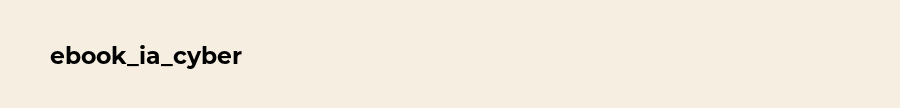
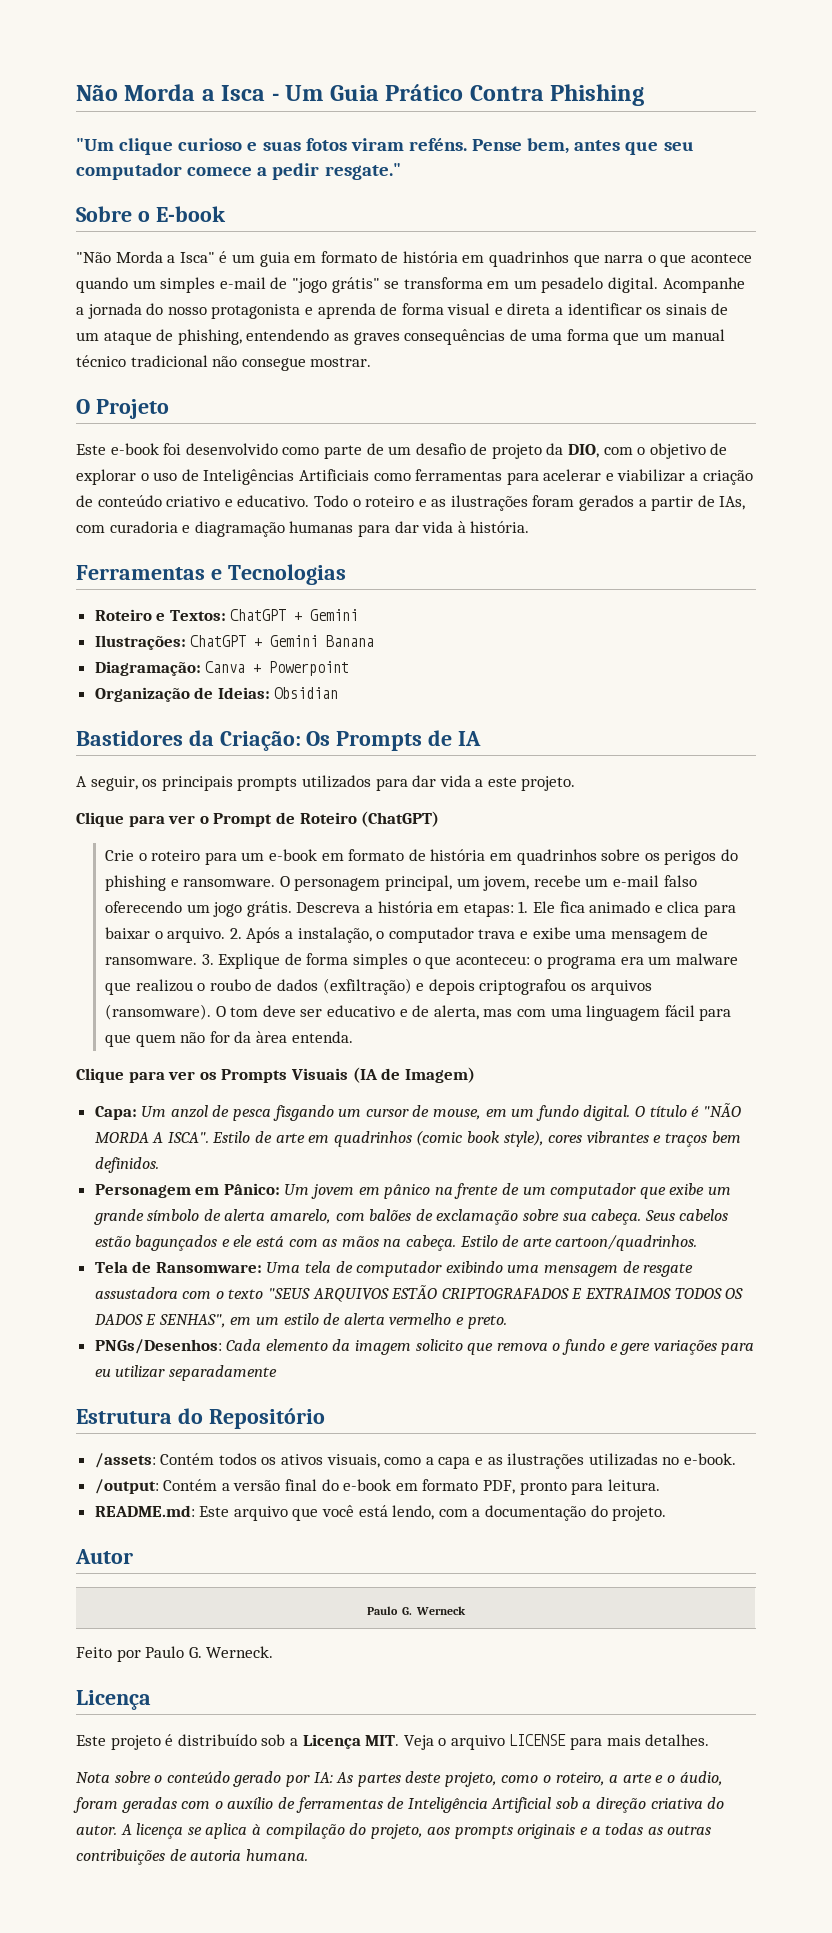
- ebook_ia_cyber
+ Não Morda a Isca - Um Guia Prático Contra Phishing
+ "Um clique curioso e suas fotos viram reféns. Pense bem, antes que seu computador comece a pedir resgate."
+ Sobre o E-book
+ "Não Morda a Isca" é um guia em formato de história em quadrinhos que narra o que acontece quando um simples e-mail de "jogo grátis" se transforma em um pesadelo digital. Acompanhe a jornada do nosso protagonista e aprenda de forma visual e direta a identificar os sinais de um ataque de phishing, entendendo as graves consequências de uma forma que um manual técnico tradicional não consegue mostrar.
+ O Projeto
+ Este e-book foi desenvolvido como parte de um desafio de projeto da DIO, com o objetivo de explorar o uso de Inteligências Artificiais como ferramentas para acelerar e viabilizar a criação de conteúdo criativo e educativo. Todo o roteiro e as ilustrações foram gerados a partir de IAs, com curadoria e diagramação humanas para dar vida à história.
+ Ferramentas e Tecnologias
+ Roteiro e Textos: ChatGPT + Gemini
+ Ilustrações: ChatGPT + Gemini Banana
+ Diagramação: Canva + Powerpoint
+ Organização de Ideias: Obsidian
+ Bastidores da Criação: Os Prompts de IA
+ A seguir, os principais prompts utilizados para dar vida a este projeto.
+ Clique para ver o Prompt de Roteiro (ChatGPT)
+ Crie o roteiro para um e-book em formato de história em quadrinhos sobre os perigos do phishing e ransomware. O personagem principal, um jovem, recebe um e-mail falso oferecendo um jogo grátis. Descreva a história em etapas: 1. Ele fica animado e clica para baixar o arquivo. 2. Após a instalação, o computador trava e exibe uma mensagem de ransomware. 3. Explique de forma simples o que aconteceu: o programa era um malware que realizou o roubo de dados (exfiltração) e depois criptografou os arquivos (ransomware). O tom deve ser educativo e de alerta, mas com uma linguagem fácil para que quem não for da àrea entenda.
+ Clique para ver os Prompts Visuais (IA de Imagem)
+ Capa: Um anzol de pesca fisgando um cursor de mouse, em um fundo digital. O título é "NÃO MORDA A ISCA". Estilo de arte em quadrinhos (comic book style), cores vibrantes e traços bem definidos.
+ Personagem em Pânico: Um jovem em pânico na frente de um computador que exibe um grande símbolo de alerta amarelo, com balões de exclamação sobre sua cabeça. Seus cabelos estão bagunçados e ele está com as mãos na cabeça. Estilo de arte cartoon/quadrinhos.
+ Tela de Ransomware: Uma tela de computador exibindo uma mensagem de resgate assustadora com o texto "SEUS ARQUIVOS ESTÃO CRIPTOGRAFADOS E EXTRAIMOS TODOS OS DADOS E SENHAS", em um estilo de alerta vermelho e preto.
+ PNGs/Desenhos: Cada elemento da imagem solicito que remova o fundo e gere variações para eu utilizar separadamente
+ Estrutura do Repositório
+ /assets: Contém todos os ativos visuais, como a capa e as ilustrações utilizadas no e-book.
+ /output: Contém a versão final do e-book em formato PDF, pronto para leitura.
+ README.md: Este arquivo que você está lendo, com a documentação do projeto.
+ Autor
+ Paulo G. Werneck
+ Feito por Paulo G. Werneck.
+ Licença
+ Este projeto é distribuído sob a Licença MIT. Veja o arquivo LICENSE para mais detalhes.
+ Nota sobre o conteúdo gerado por IA: As partes deste projeto, como o roteiro, a arte e o áudio, foram geradas com o auxílio de ferramentas de Inteligência Artificial sob a direção criativa do autor. A licença se aplica à compilação do projeto, aos prompts originais e a todas as outras contribuições de autoria humana.

